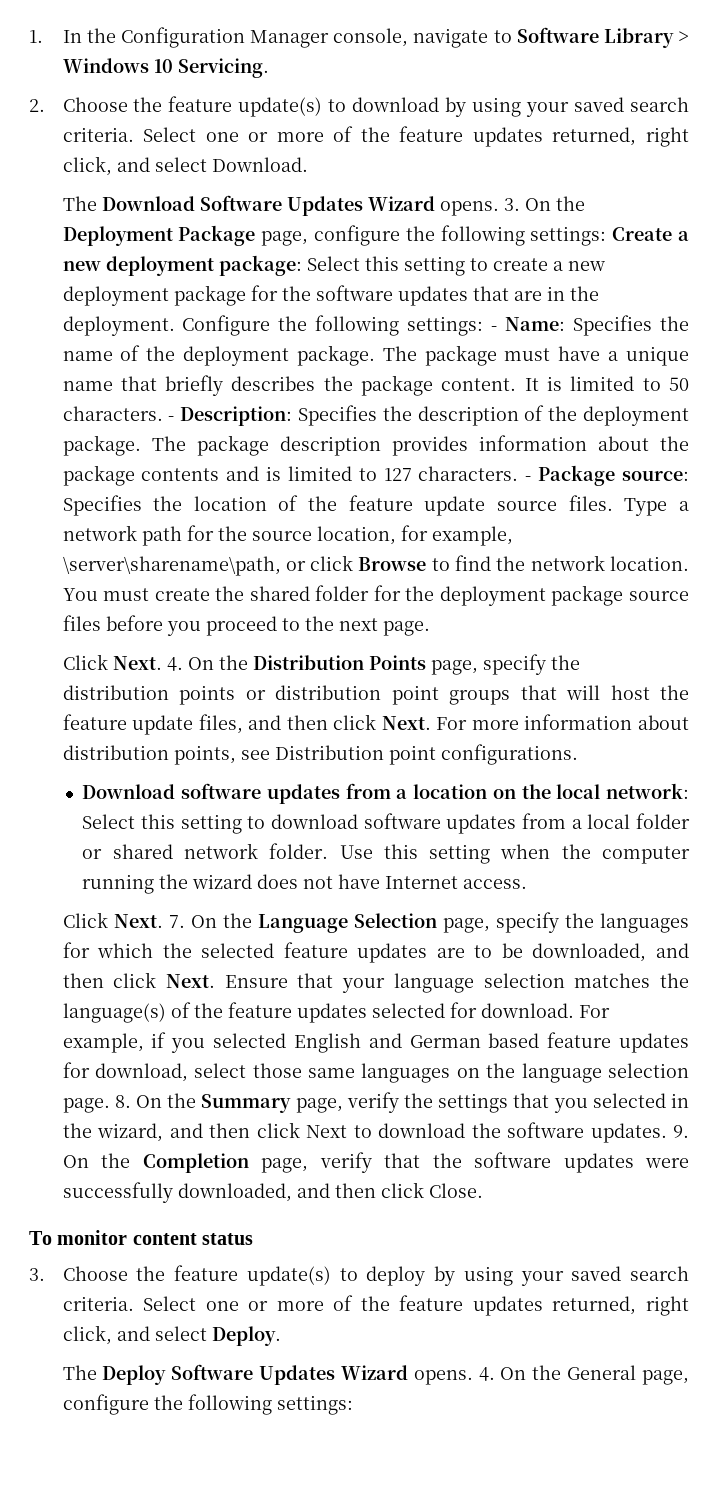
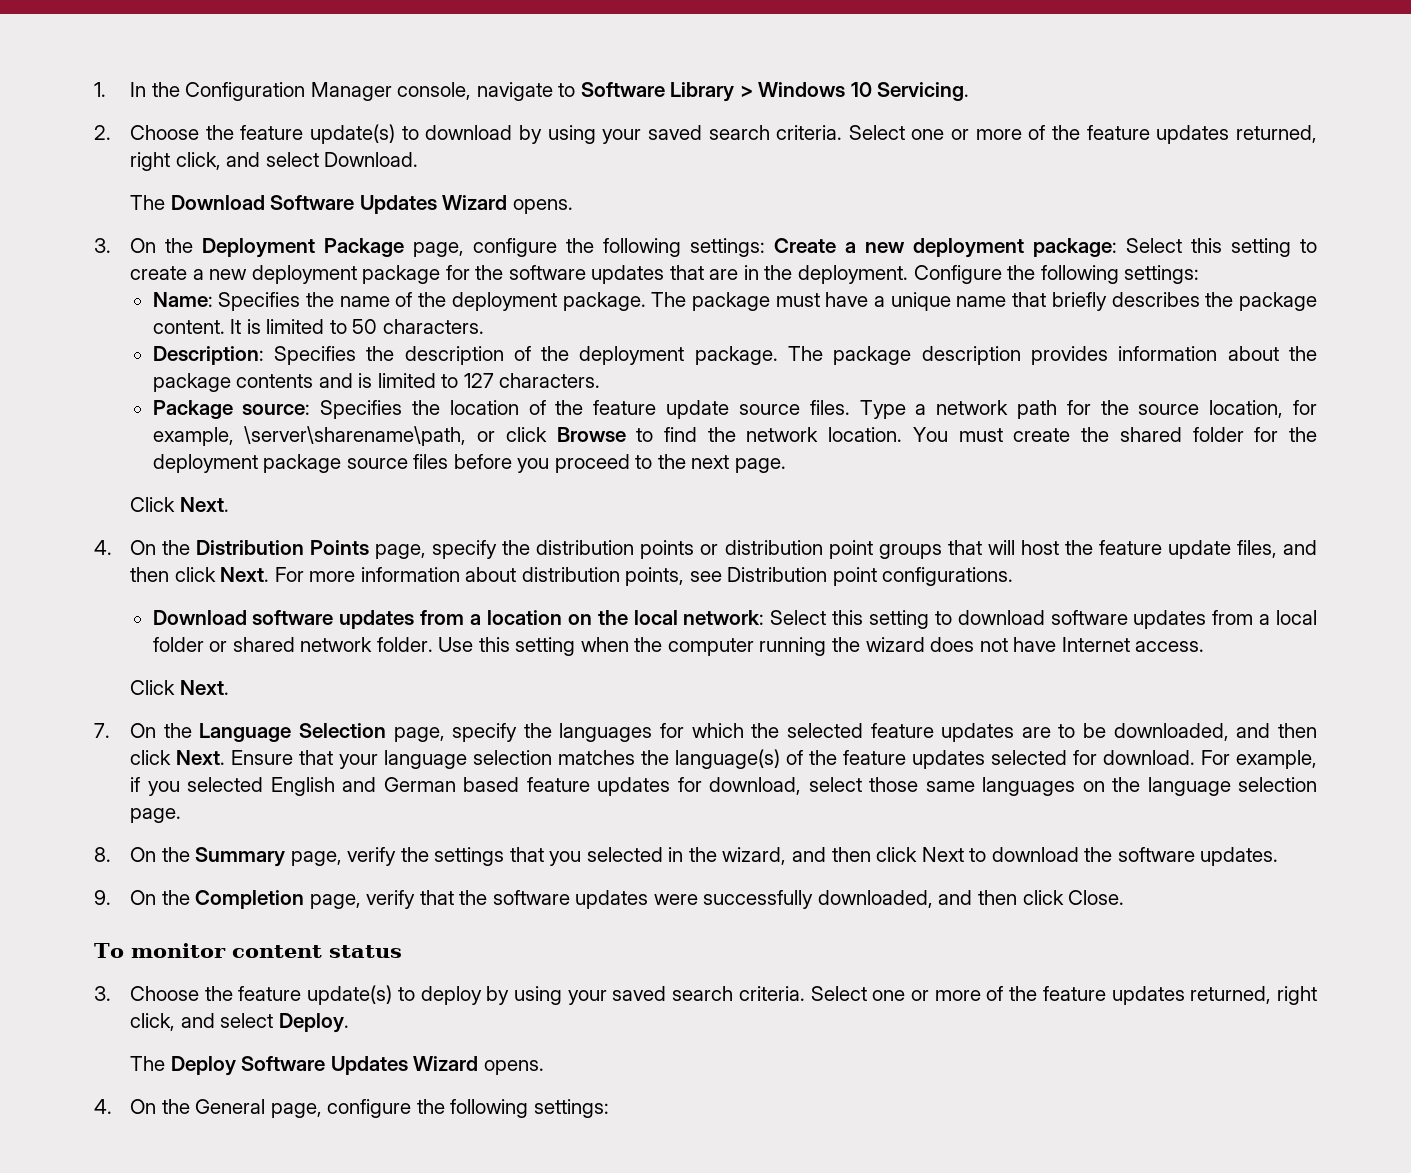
- The Download Software Updates Wizard opens. 3. On the Deployment Package page, configure the following settings: Create a new deployment package: Select this setting to create a new deployment package for the software updates that are in the deployment.
+ The Download Software Updates Wizard opens.
+ 3. On the Deployment Package page, configure the following settings: Create a new deployment package: Select this setting to create a new deployment package for the software updates that are in the deployment.
- Configure the following settings: - Name: Specifies the name of the deployment package.
+ Configure the following settings:
+ Name: Specifies the name of the deployment package.
- It is limited to 50 characters. - Description: Specifies the description of the deployment package.
+ It is limited to 50 characters.
+ Description: Specifies the description of the deployment package.
- The package description provides information about the package contents and is limited to 127 characters. - Package source: Specifies the location of the feature update source files.
+ The package description provides information about the package contents and is limited to 127 characters.
+ Package source: Specifies the location of the feature update source files.
  You must create the shared folder for the deployment package source files before you proceed to the next page.
- Click Next. 4. On the Distribution Points page, specify the distribution points or distribution point groups that will host the feature update files, and then click Next.
+ Click Next.
+ 4. On the Distribution Points page, specify the distribution points or distribution point groups that will host the feature update files, and then click Next.
  Use this setting when the computer running the wizard does not have Internet access.
- Click Next. 7. On the Language Selection page, specify the languages for which the selected feature updates are to be downloaded, and then click Next.
+ Click Next.
+ 7. On the Language Selection page, specify the languages for which the selected feature updates are to be downloaded, and then click Next.
- For example, if you selected English and German based feature updates for download, select those same languages on the language selection page. 8. On the Summary page, verify the settings that you selected in the wizard, and then click Next to download the software updates. 9. On the Completion page, verify that the software updates were successfully downloaded, and then click Close.
+ For example, if you selected English and German based feature updates for download, select those same languages on the language selection page.
+ 8. On the Summary page, verify the settings that you selected in the wizard, and then click Next to download the software updates.
+ 9. On the Completion page, verify that the software updates were successfully downloaded, and then click Close.
- The Deploy Software Updates Wizard opens. 4. On the General page, configure the following settings:
+ The Deploy Software Updates Wizard opens.
+ 4. On the General page, configure the following settings:

